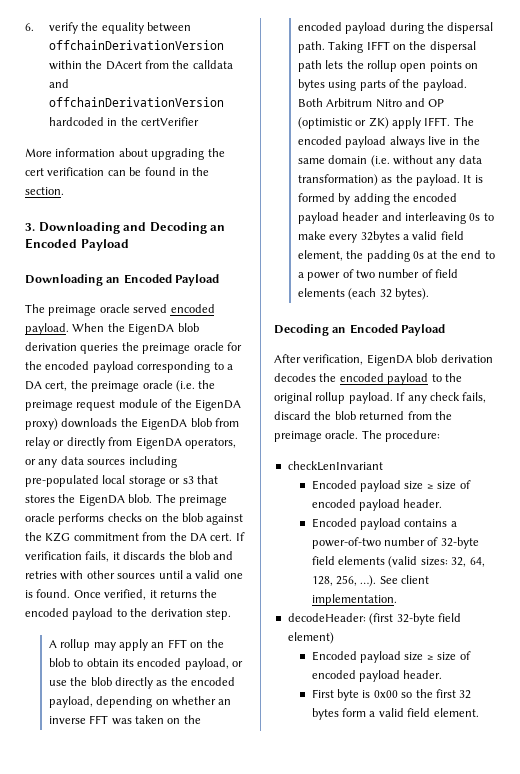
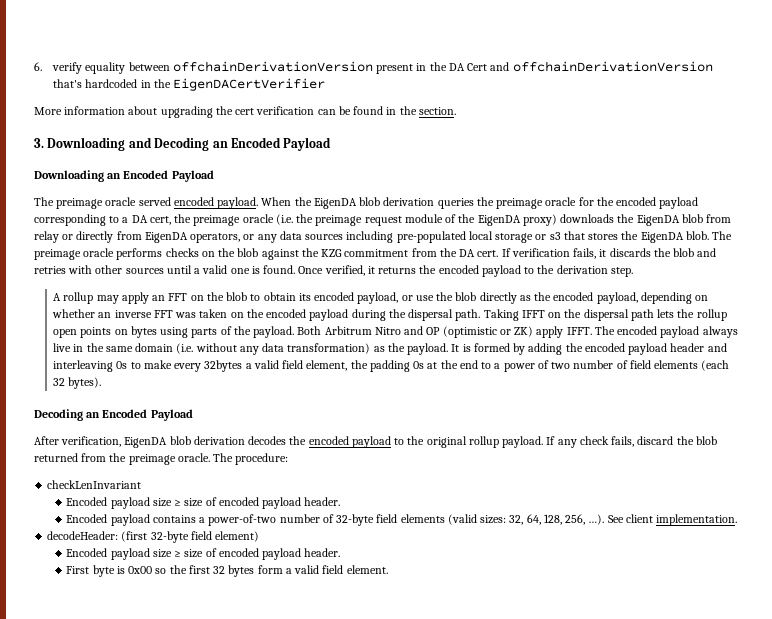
- 6. verify the equality between offchainDerivationVersion within the DAcert from the calldata and offchainDerivationVersion hardcoded in the certVerifier
+ 6. verify equality between offchainDerivationVersion present in the DA Cert and offchainDerivationVersion that's hardcoded in the EigenDACertVerifier

